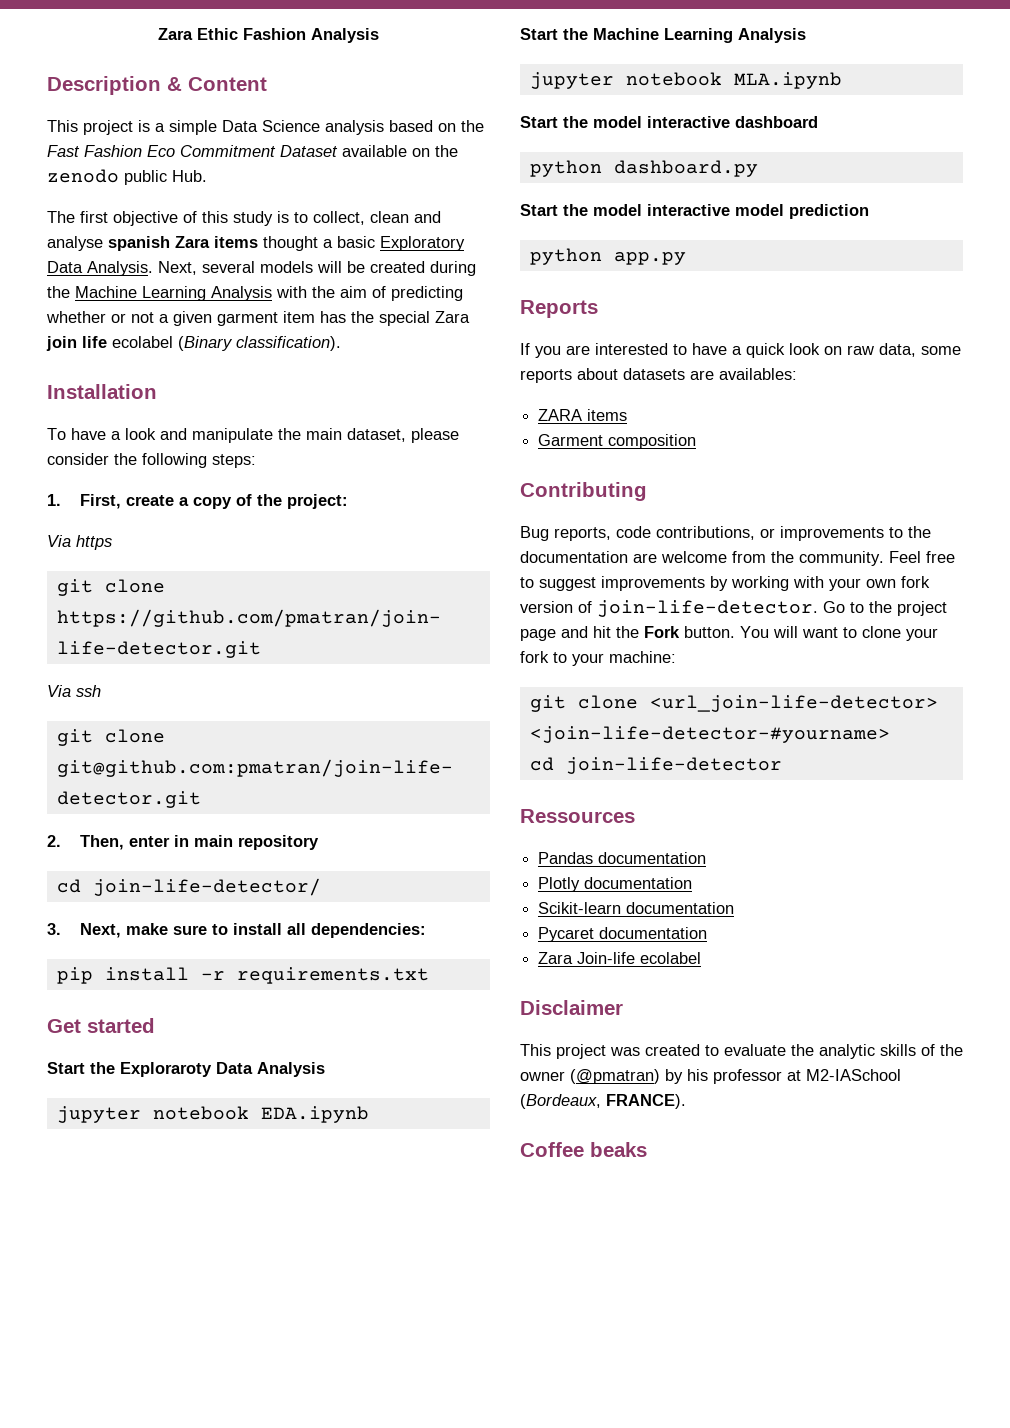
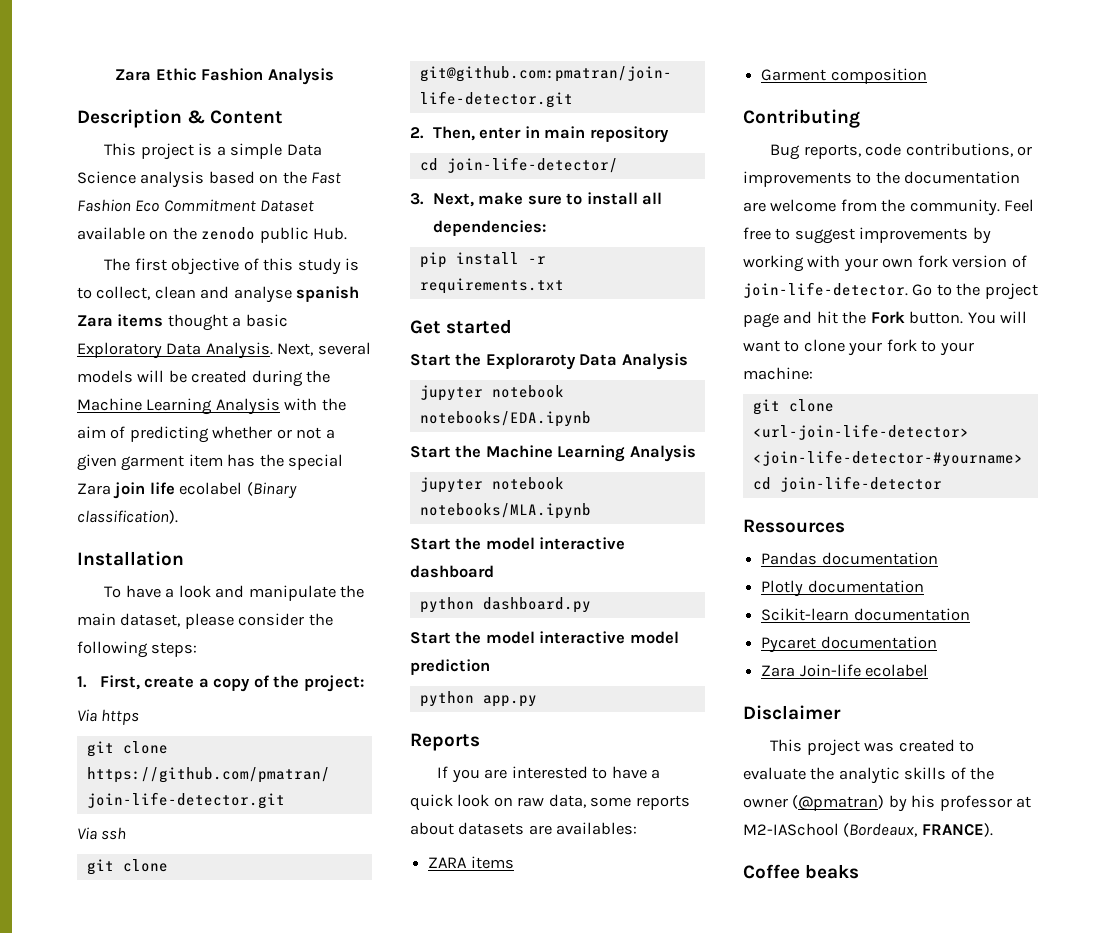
- jupyter notebook EDA.ipynb
+ jupyter notebook notebooks/EDA.ipynb
- jupyter notebook MLA.ipynb
+ jupyter notebook notebooks/MLA.ipynb
- git clone <url_join-life-detector> <join-life-detector-#yourname>
+ git clone <url-join-life-detector> <join-life-detector-#yourname>

